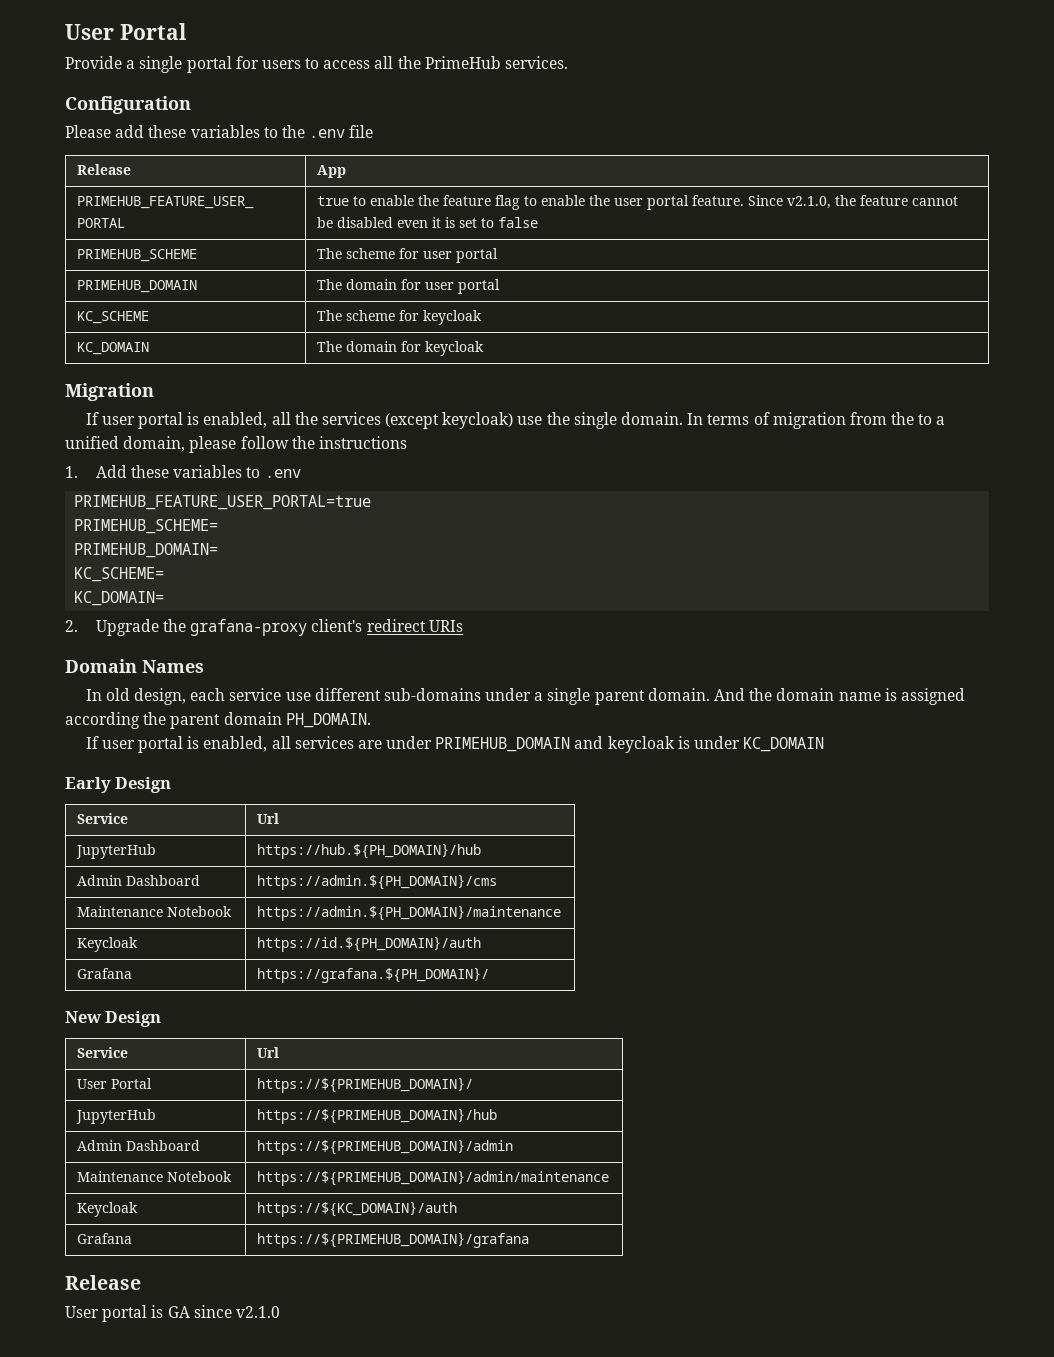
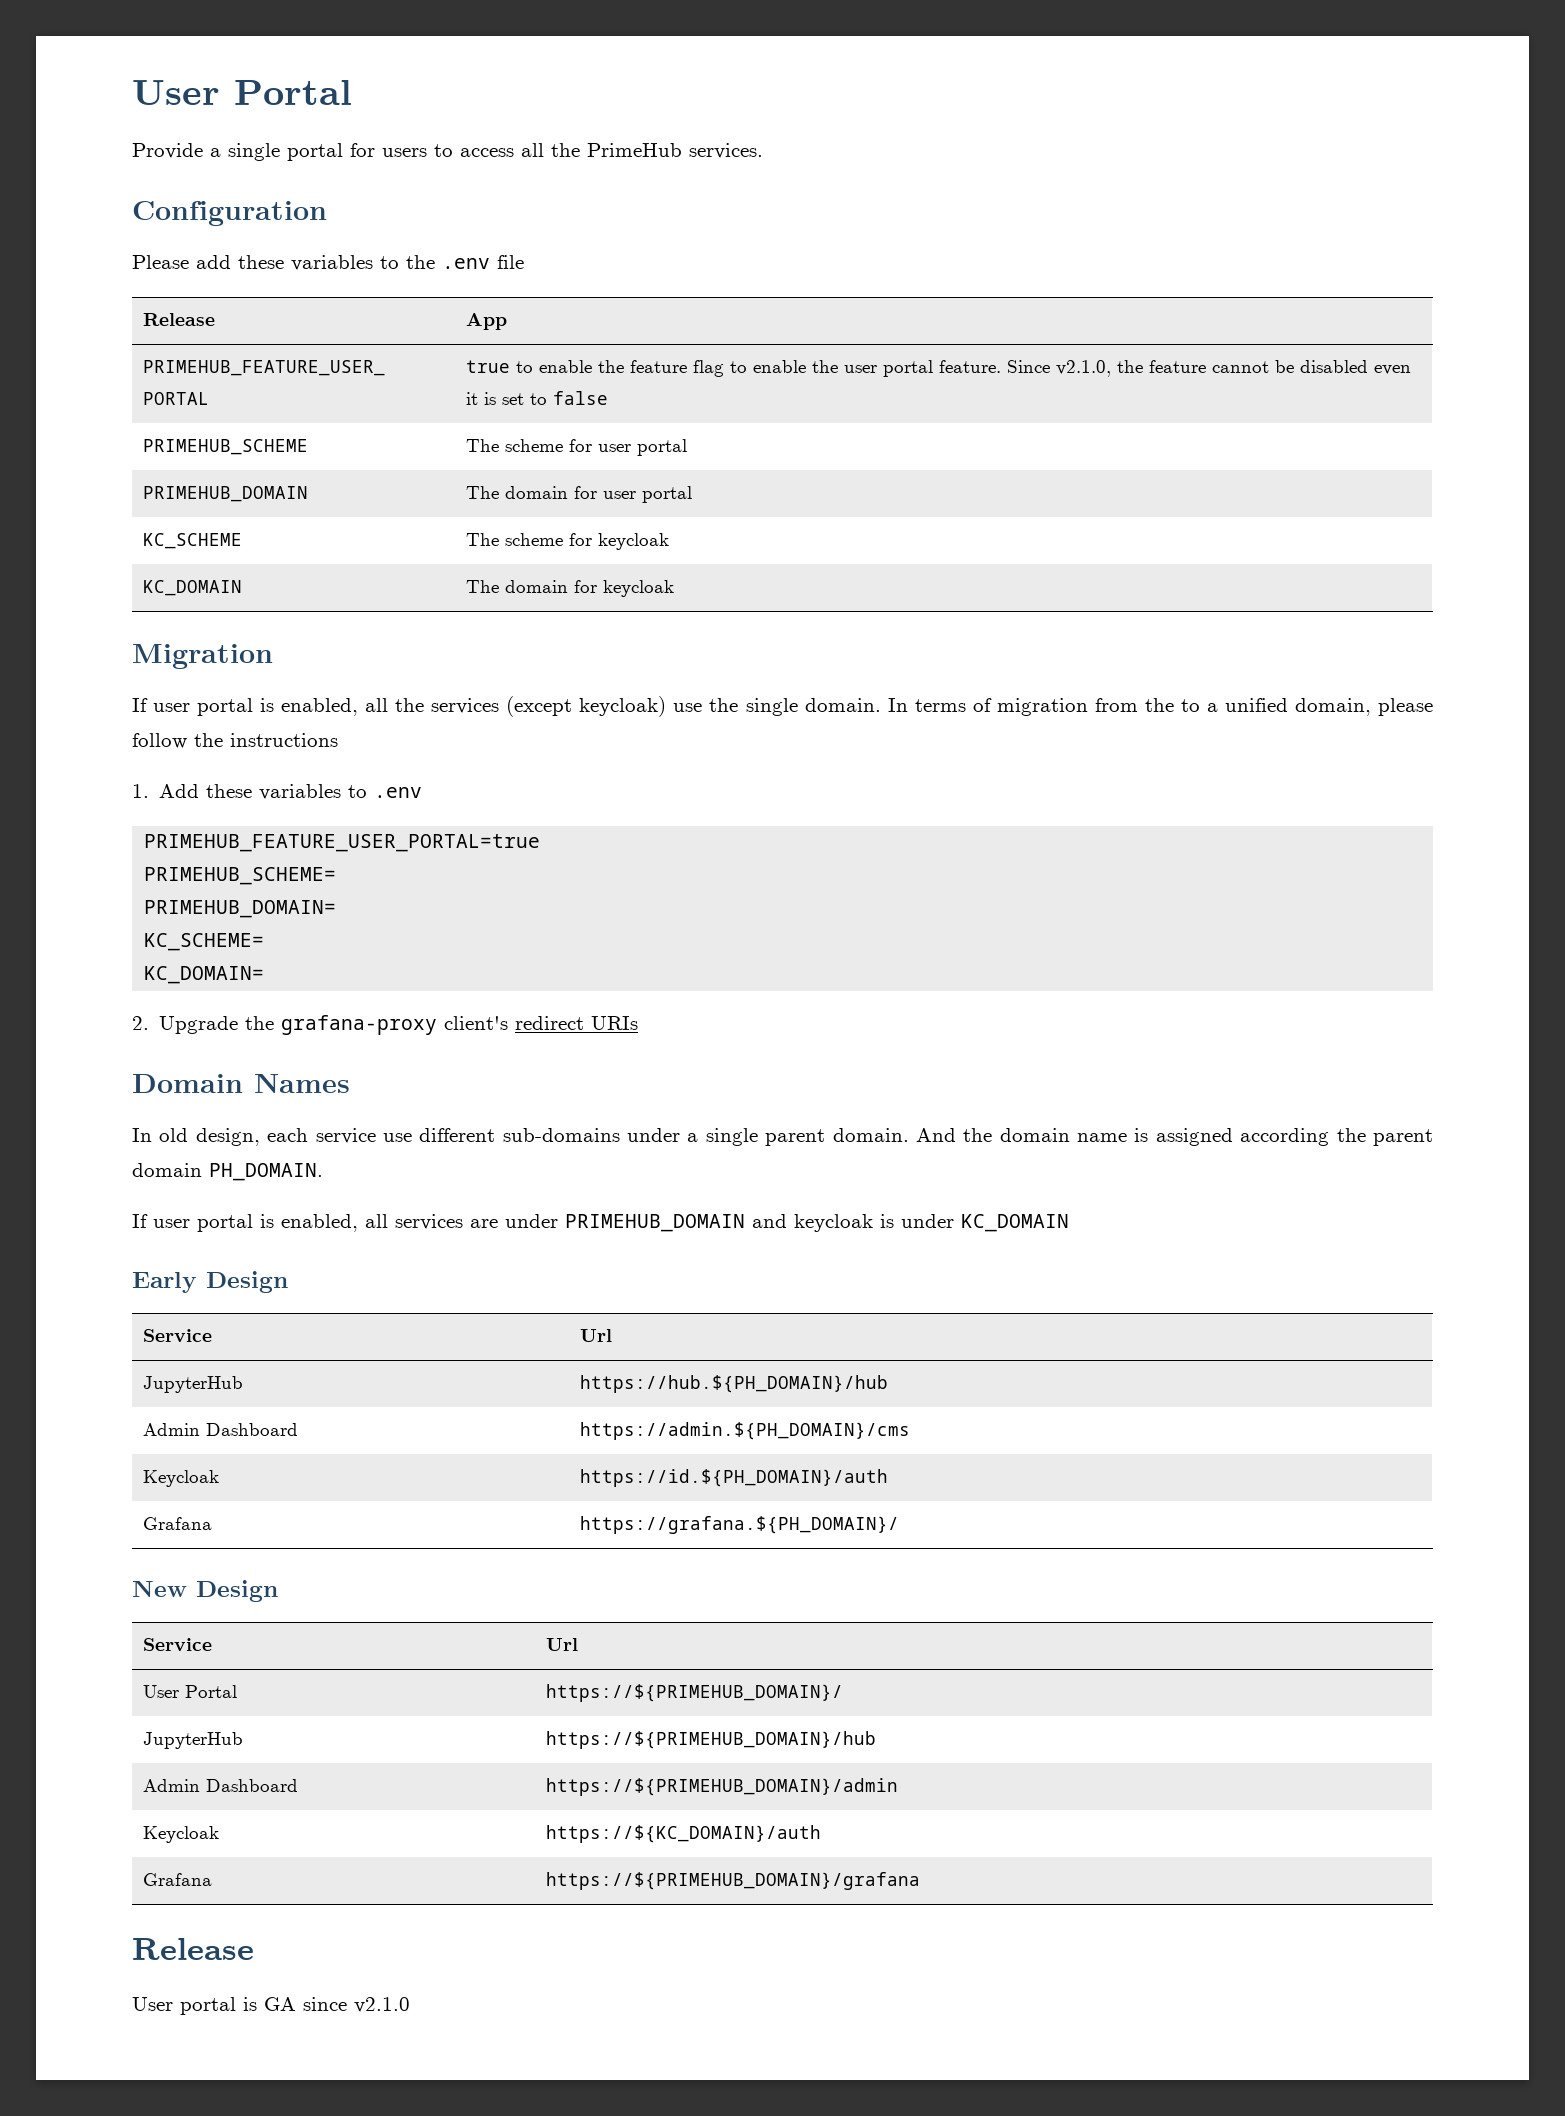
- Maintenance Notebook | https://admin.${PH_DOMAIN}/maintenance
- Maintenance Notebook | https://${PRIMEHUB_DOMAIN}/admin/maintenance

